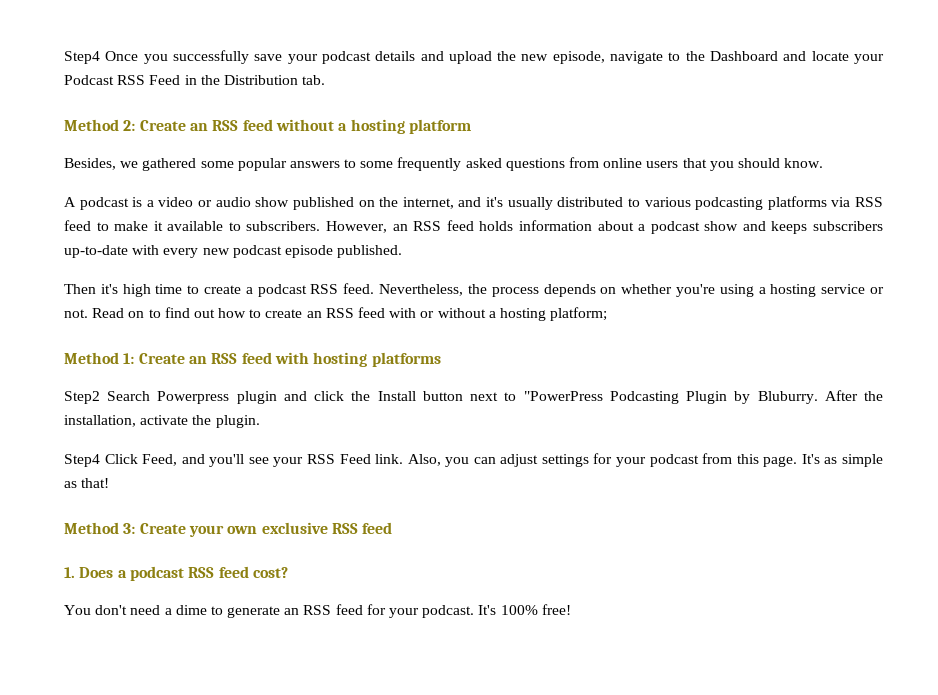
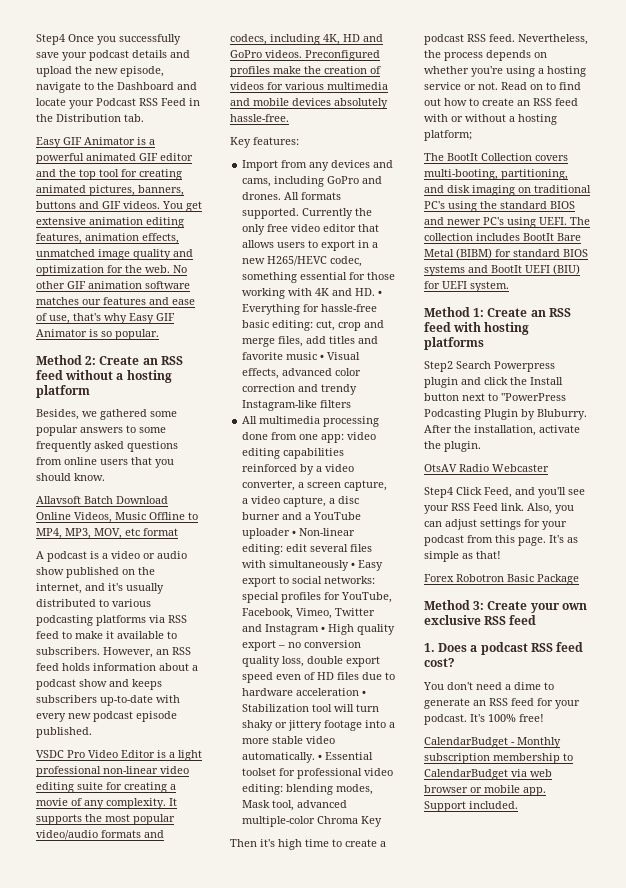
+ Easy GIF Animator is a powerful animated GIF editor and the top tool for creating animated pictures, banners, buttons and GIF videos. You get extensive animation editing features, animation effects, unmatched image quality and optimization for the web. No other GIF animation software matches our features and ease of use, that's why Easy GIF Animator is so popular.
+ Allavsoft Batch Download Online Videos, Music Offline to MP4, MP3, MOV, etc format
+ VSDC Pro Video Editor is a light professional non-linear video editing suite for creating a movie of any complexity. It supports the most popular video/audio formats and codecs, including 4K, HD and GoPro videos. Preconfigured profiles make the creation of videos for various multimedia and mobile devices absolutely hassle-free.
+ Key features:
+ Import from any devices and cams, including GoPro and drones. All formats supported. Сurrently the only free video editor that allows users to export in a new H265/HEVC codec, something essential for those working with 4K and HD. • Everything for hassle-free basic editing: cut, crop and merge files, add titles and favorite music • Visual effects, advanced color correction and trendy Instagram-like filters
+ All multimedia processing done from one app: video editing capabilities reinforced by a video converter, a screen capture, a video capture, a disc burner and a YouTube uploader • Non-linear editing: edit several files with simultaneously • Easy export to social networks: special profiles for YouTube, Facebook, Vimeo, Twitter and Instagram • High quality export – no conversion quality loss, double export speed even of HD files due to hardware acceleration • Stabilization tool will turn shaky or jittery footage into a more stable video automatically. • Essential toolset for professional video editing: blending modes, Mask tool, advanced multiple-color Chroma Key
+ The BootIt Collection covers multi-booting, partitioning, and disk imaging on traditional PC's using the standard BIOS and newer PC's using UEFI. The collection includes BootIt Bare Metal (BIBM) for standard BIOS systems and BootIt UEFI (BIU) for UEFI system.
+ OtsAV Radio Webcaster
+ Forex Robotron Basic Package
+ CalendarBudget - Monthly subscription membership to CalendarBudget via web browser or mobile app. Support included.

